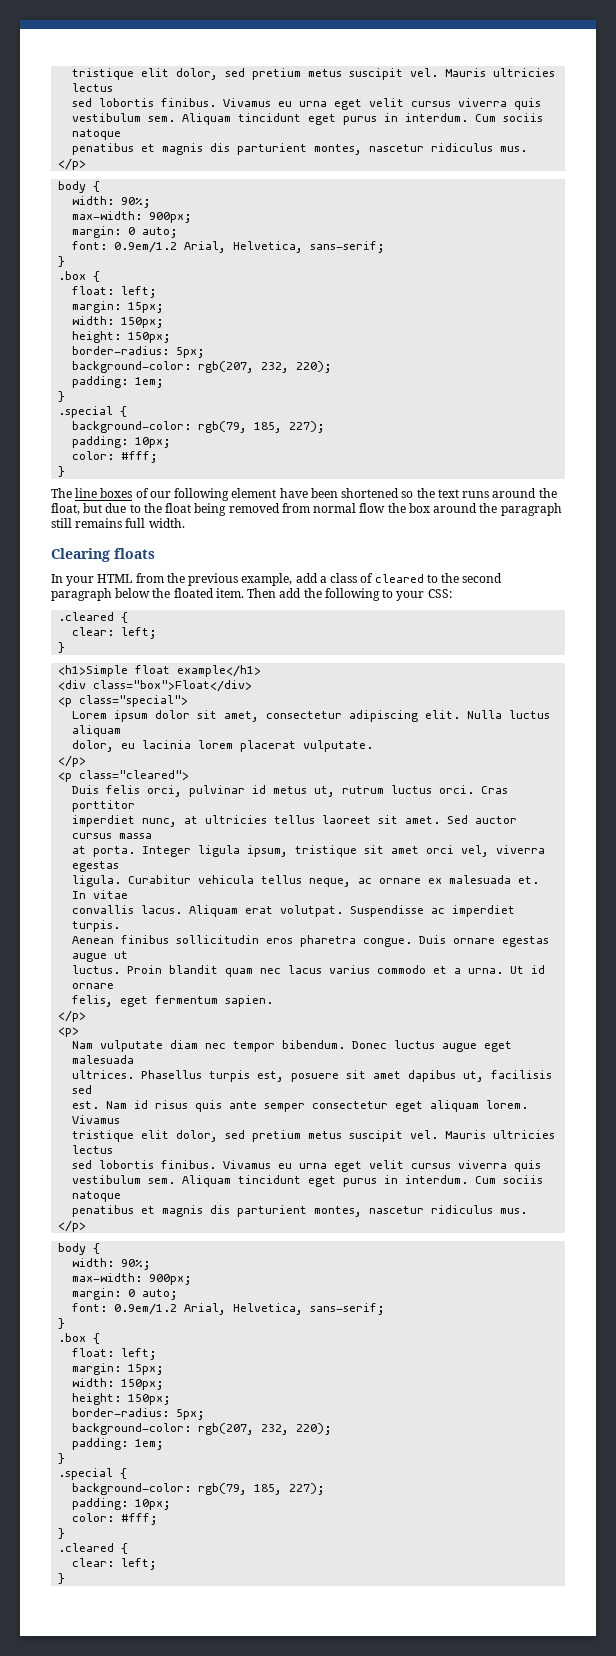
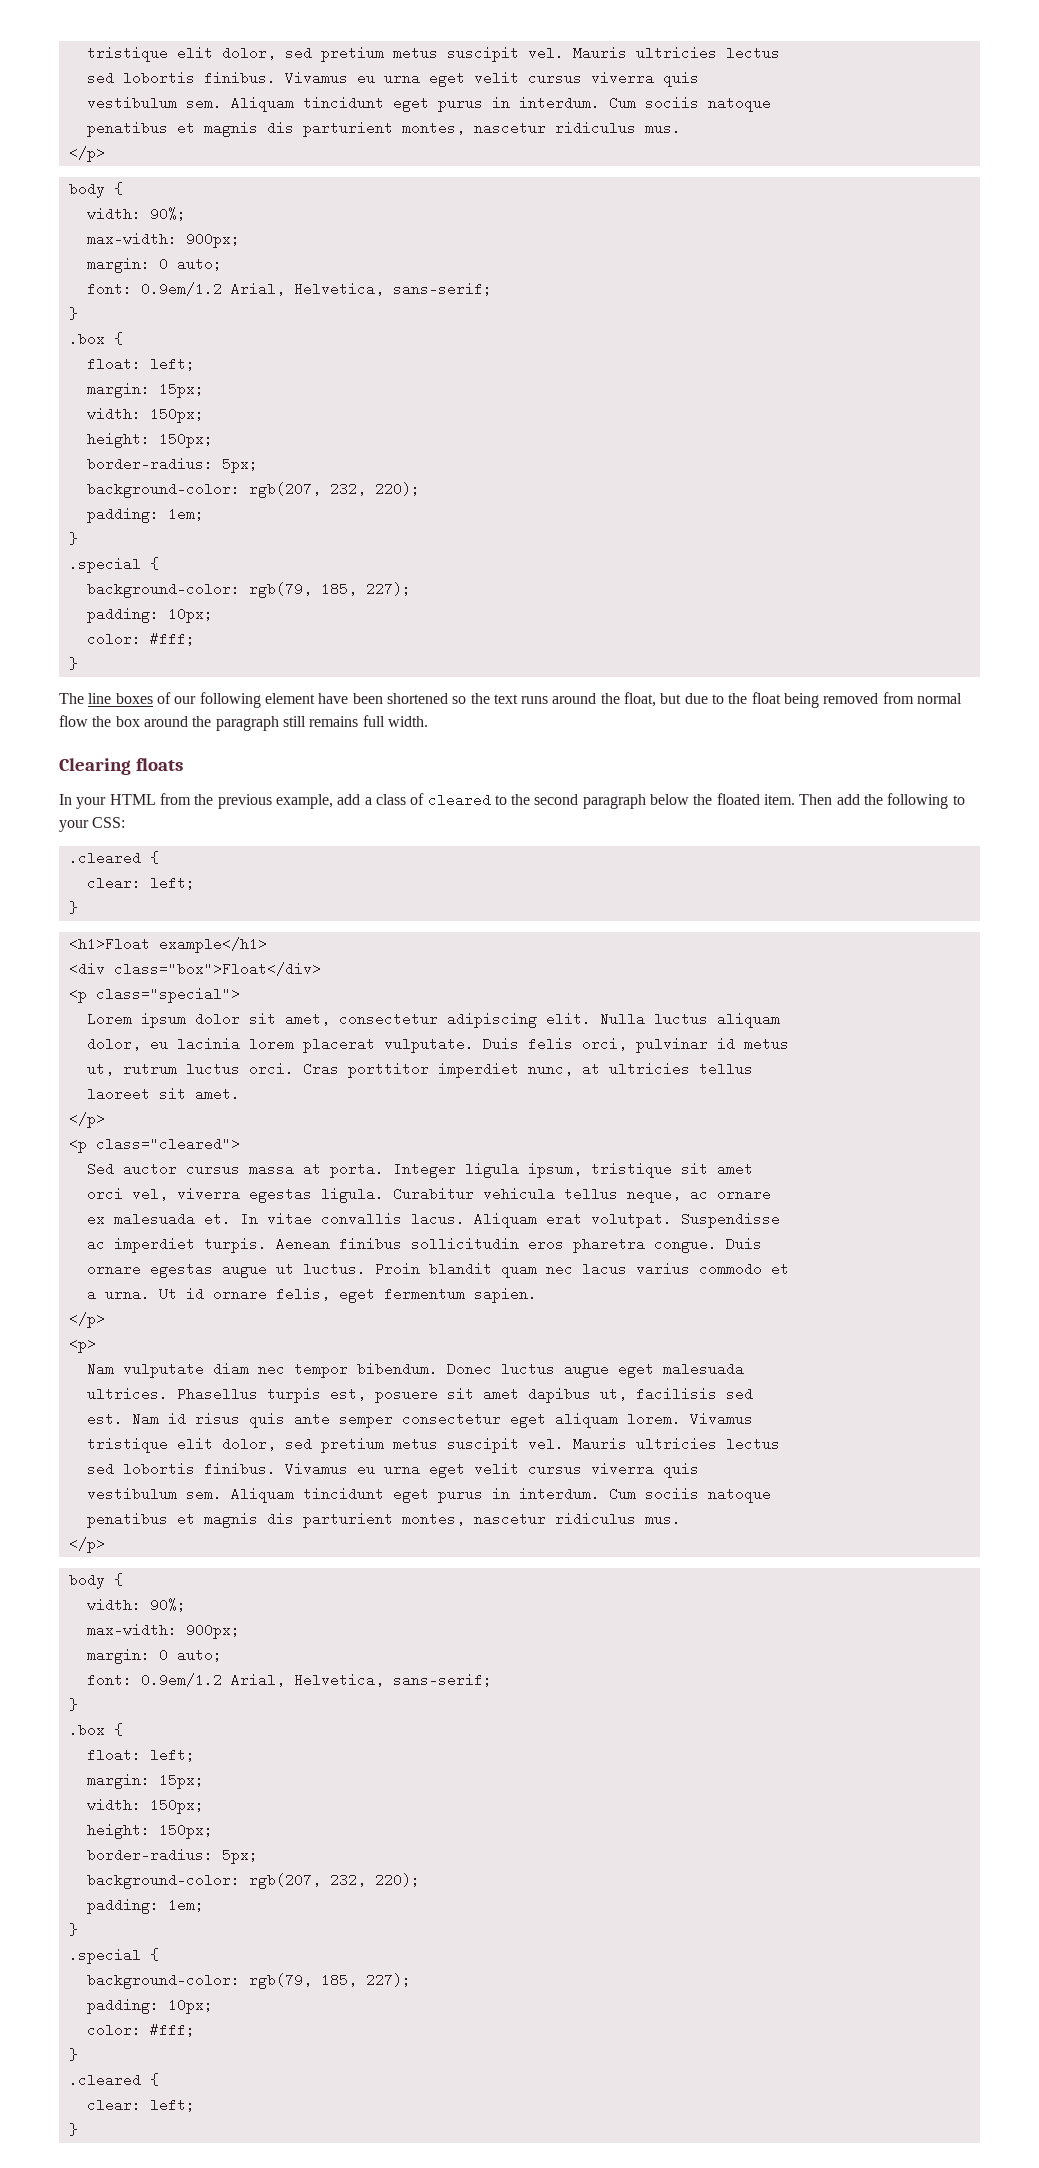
- <h1>Simple float example</h1>
+ <h1>Float example</h1>
- dolor, eu lacinia lorem placerat vulputate.
+ dolor, eu lacinia lorem placerat vulputate. Duis felis orci, pulvinar id metus
+ ut, rutrum luctus orci. Cras porttitor imperdiet nunc, at ultricies tellus
+ laoreet sit amet.
  </p>
  <p class="cleared">
- Duis felis orci, pulvinar id metus ut, rutrum luctus orci. Cras porttitor
- imperdiet nunc, at ultricies tellus laoreet sit amet. Sed auctor cursus massa
- at porta.
+ Sed auctor cursus massa at porta.
- Integer ligula ipsum, tristique sit amet orci vel, viverra egestas
- ligula.
+ Integer ligula ipsum, tristique sit amet
+ orci vel, viverra egestas ligula.
- Curabitur vehicula tellus neque, ac ornare ex malesuada et.
+ Curabitur vehicula tellus neque, ac ornare
+ ex malesuada et.
- In vitae
- convallis lacus.
+ In vitae convallis lacus.
- Suspendisse ac imperdiet turpis.
- Aenean finibus sollicitudin eros pharetra congue. Duis ornare egestas augue ut
- luctus.
+ Suspendisse
+ ac imperdiet turpis. Aenean finibus sollicitudin eros pharetra congue. Duis
+ ornare egestas augue ut luctus.
- Proin blandit quam nec lacus varius commodo et a urna.
+ Proin blandit quam nec lacus varius commodo et
+ a urna.
- Ut id ornare
- felis, eget fermentum sapien.
+ Ut id ornare felis, eget fermentum sapien.

